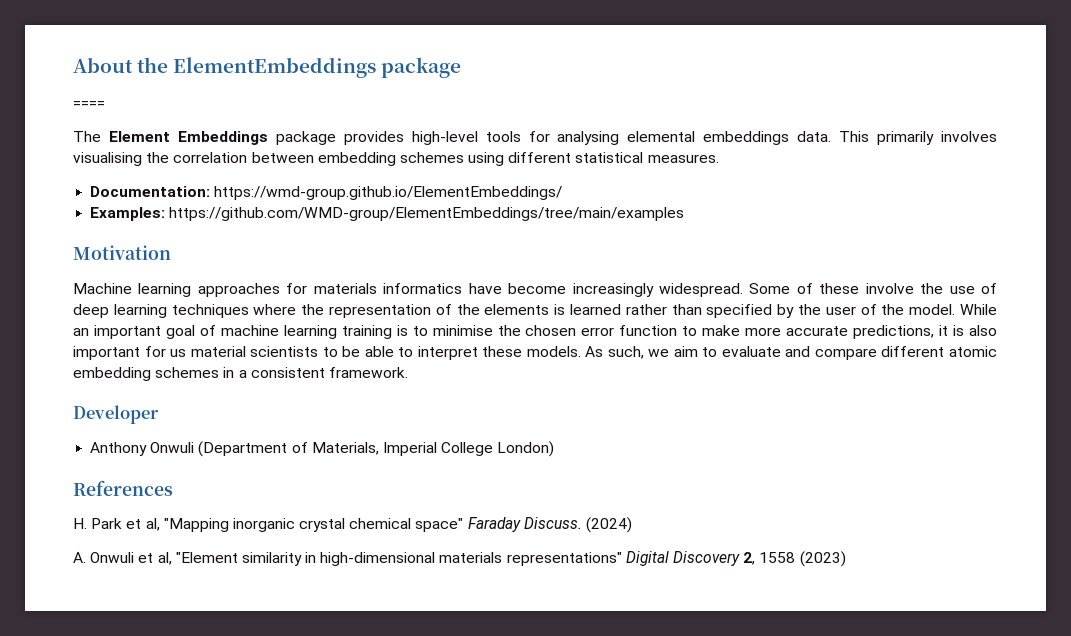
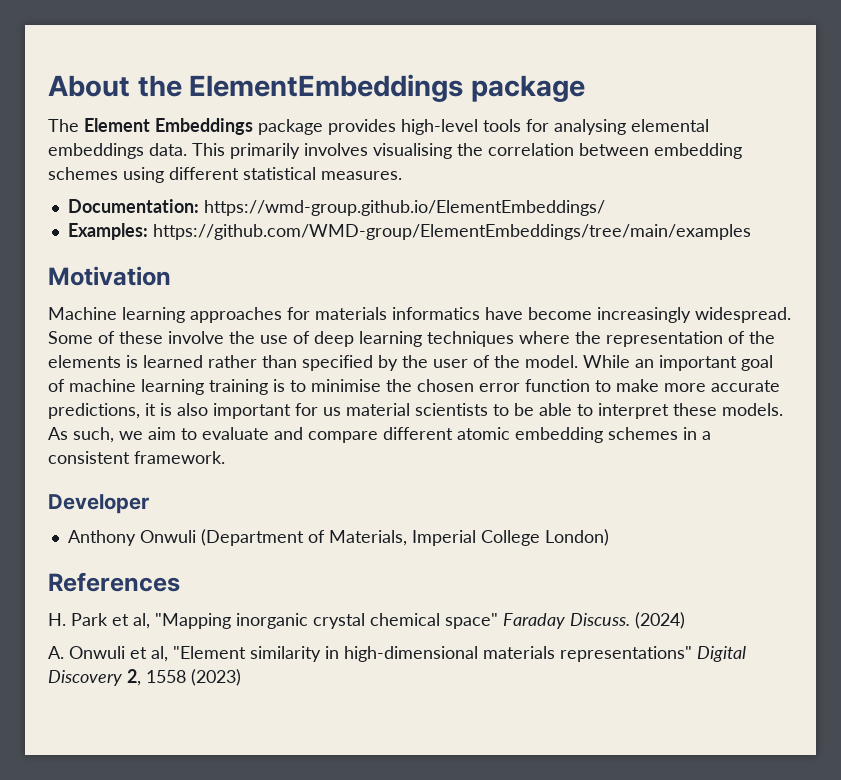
- ====

